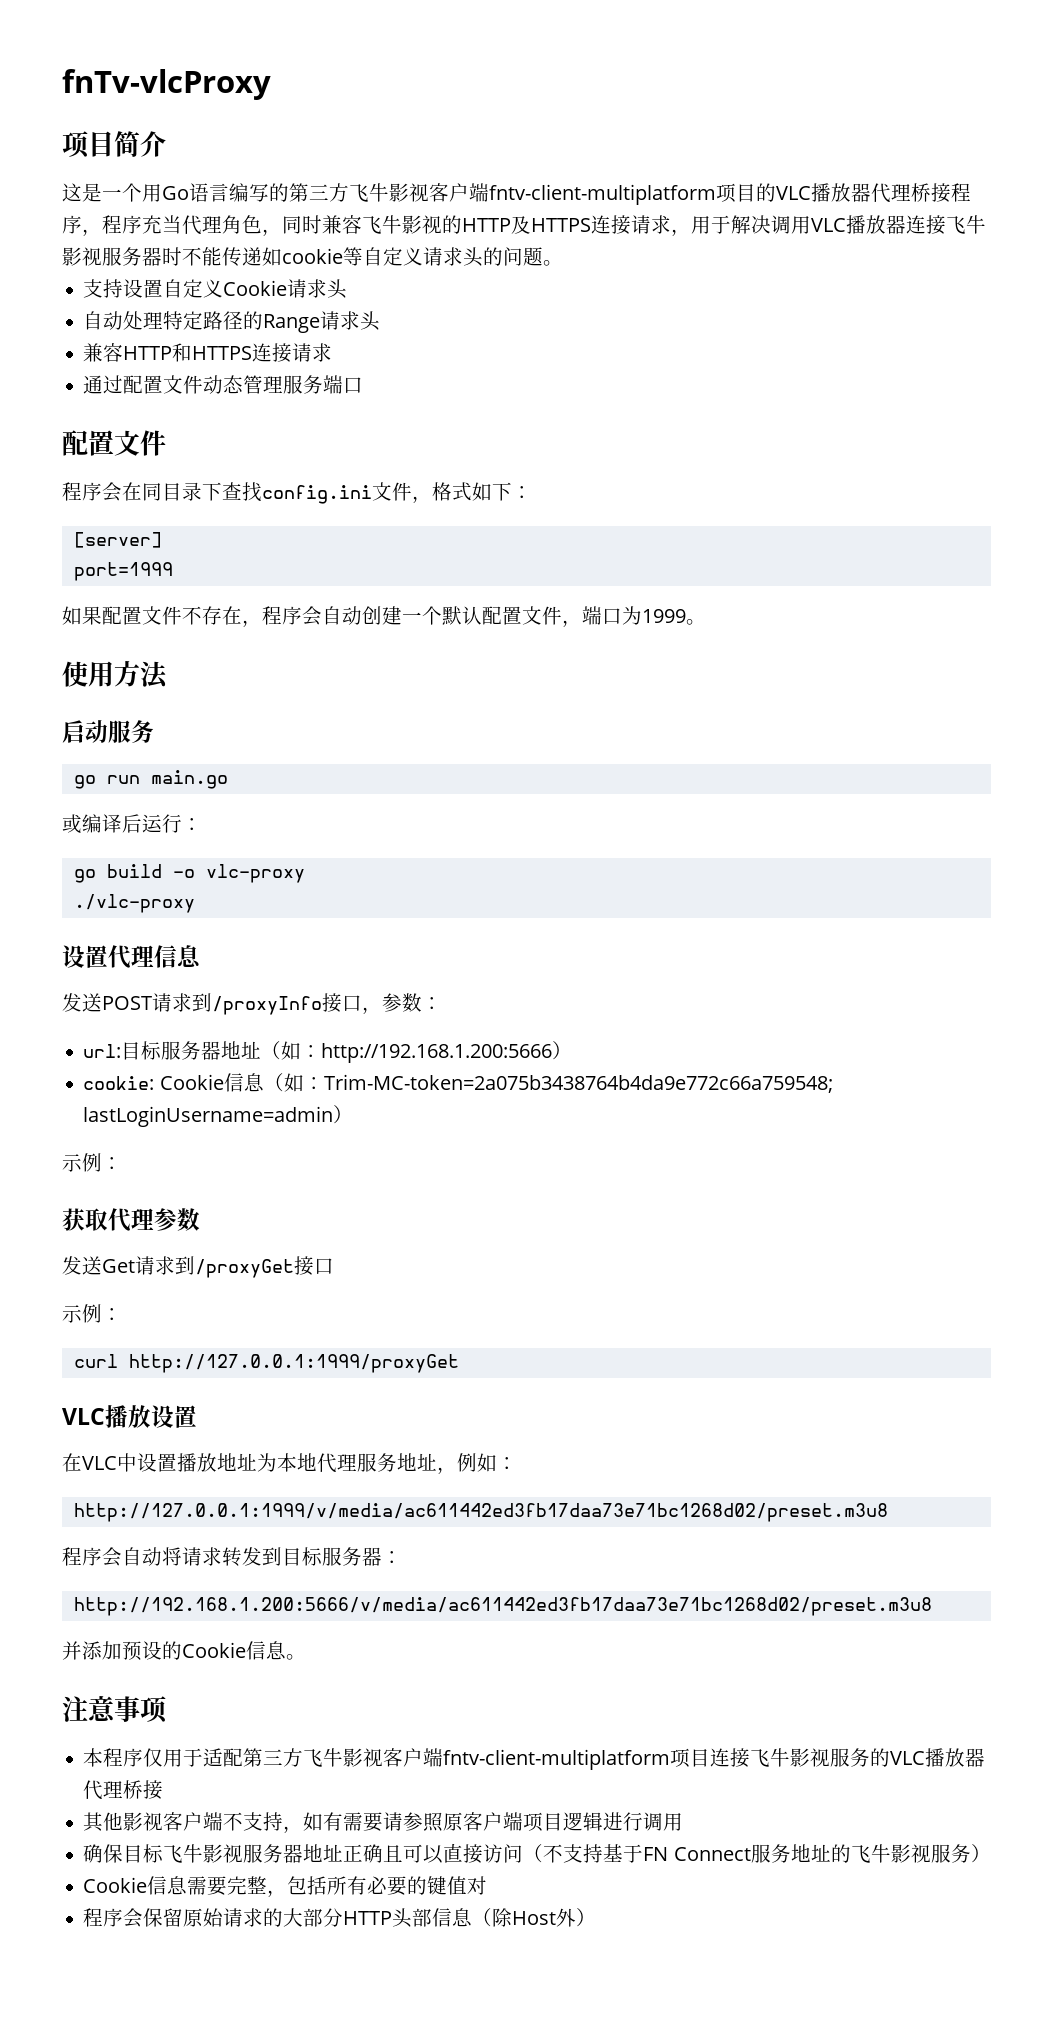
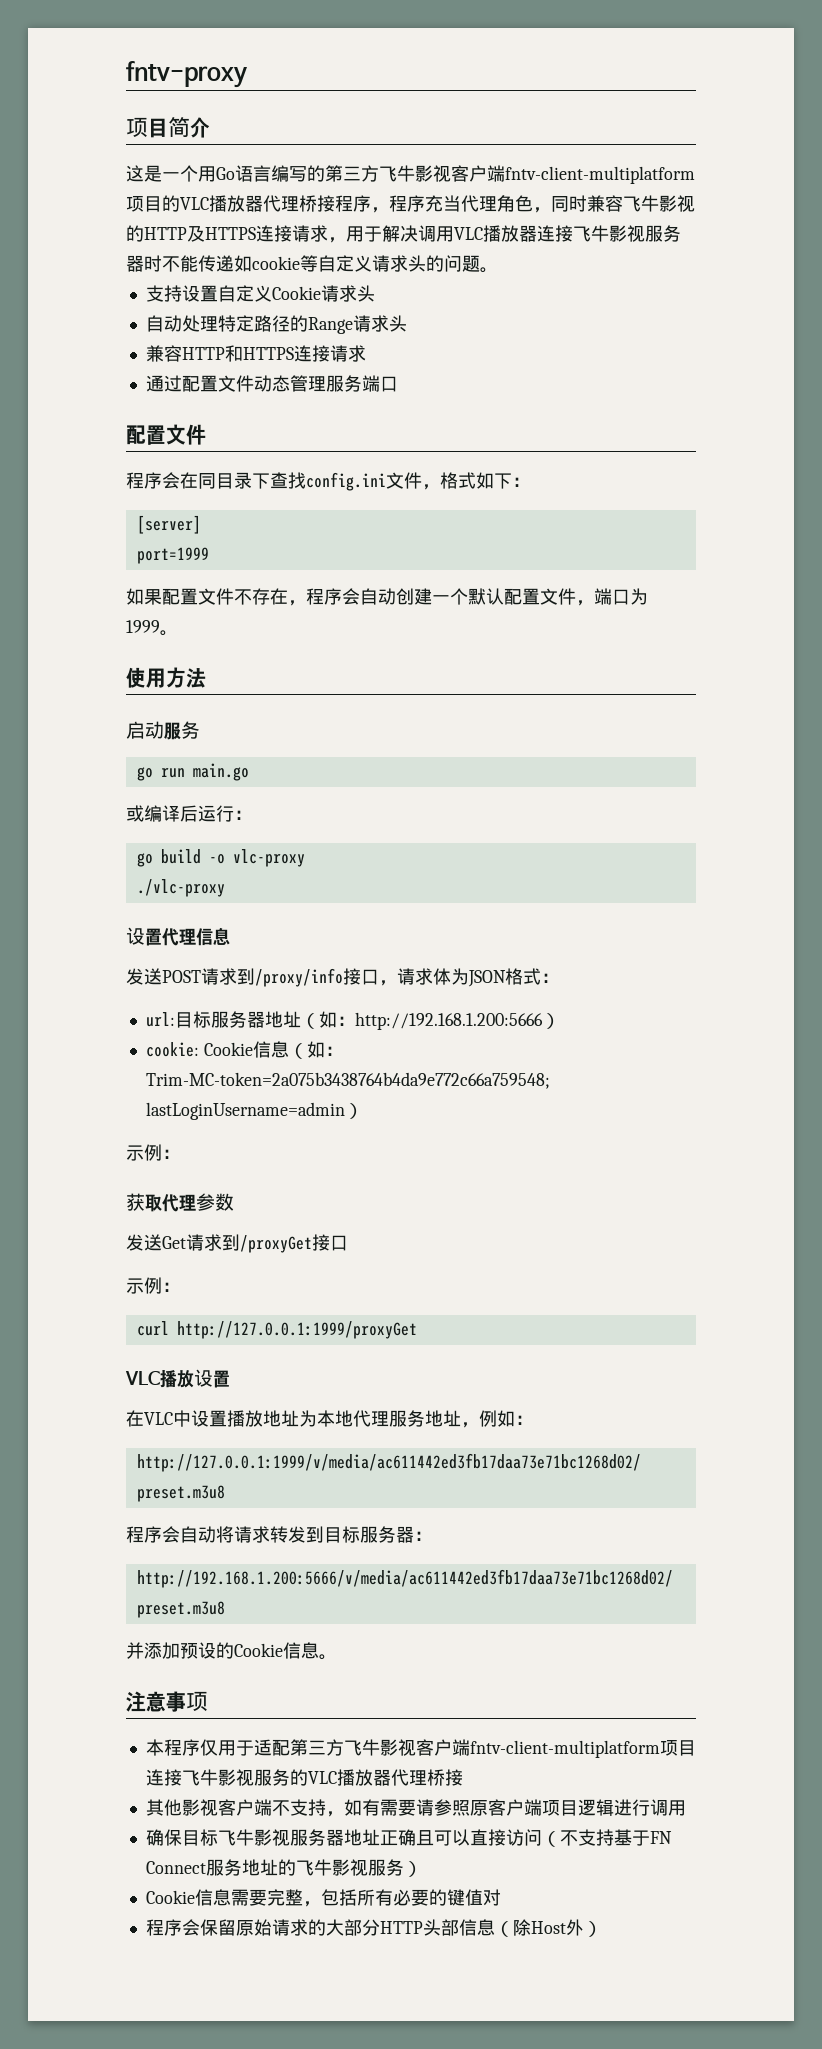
- fnTv-vlcProxy
+ fntv-proxy
- 发送POST请求到/proxyInfo接口，参数：
+ 发送POST请求到/proxy/info接口，请求体为JSON格式：

